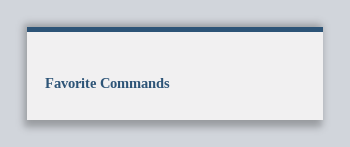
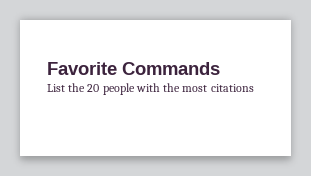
+ List the 20 people with the most citations

